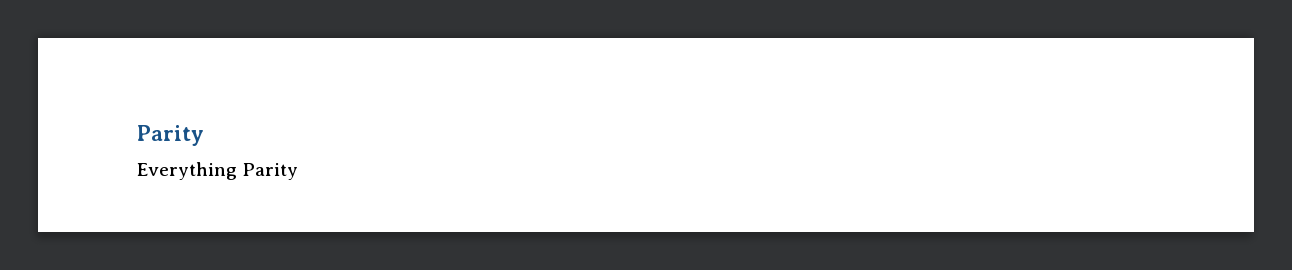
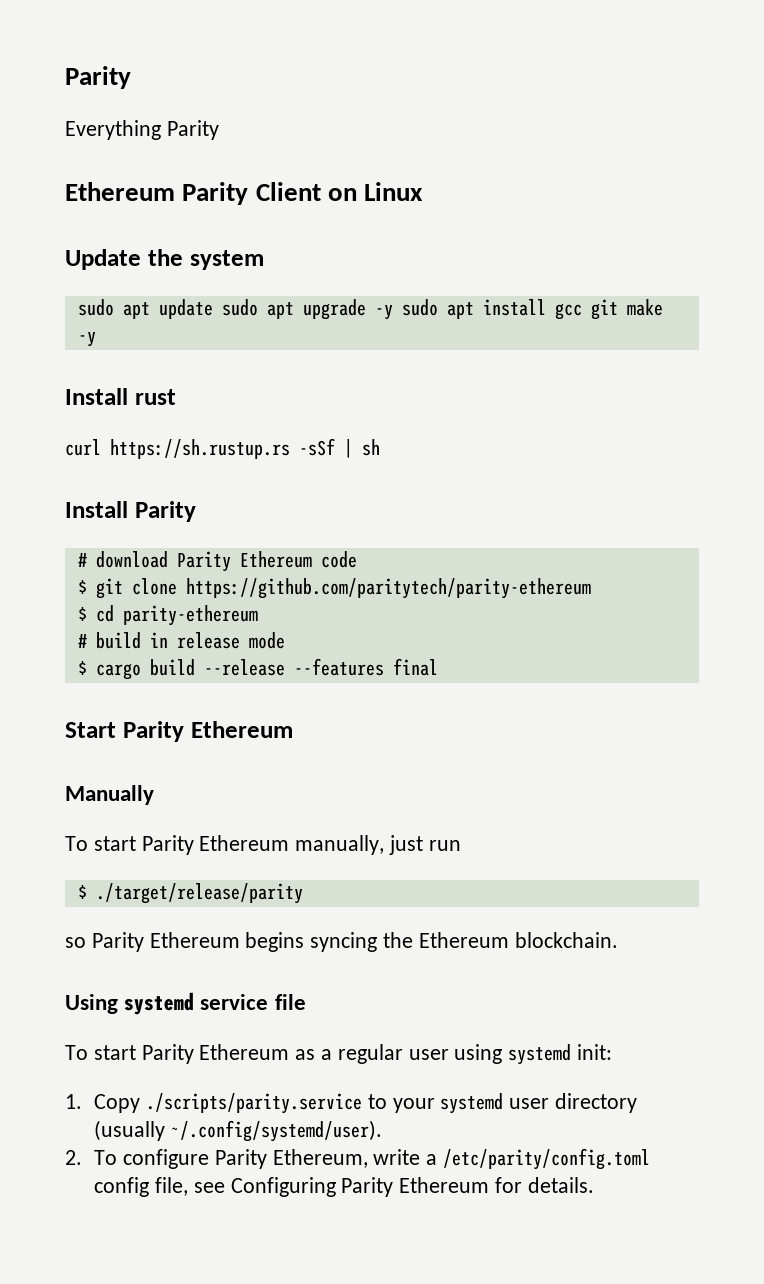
+ Ethereum Parity Client on Linux
+ Update the system
+ sudo apt update sudo apt upgrade -y sudo apt install gcc git make -y
+ Install rust
+ curl https://sh.rustup.rs -sSf | sh
+ Install Parity
+ # download Parity Ethereum code
+ $ git clone https://github.com/paritytech/parity-ethereum
+ $ cd parity-ethereum
+ # build in release mode
+ $ cargo build --release --features final
+ Start Parity Ethereum
+ Manually
+ To start Parity Ethereum manually, just run
+ $ ./target/release/parity
+ so Parity Ethereum begins syncing the Ethereum blockchain.
+ Using systemd service file
+ To start Parity Ethereum as a regular user using systemd init:
+ 1. Copy ./scripts/parity.service to your systemd user directory (usually ~/.config/systemd/user).
+ 2. To configure Parity Ethereum, write a /etc/parity/config.toml config file, see Configuring Parity Ethereum for details.

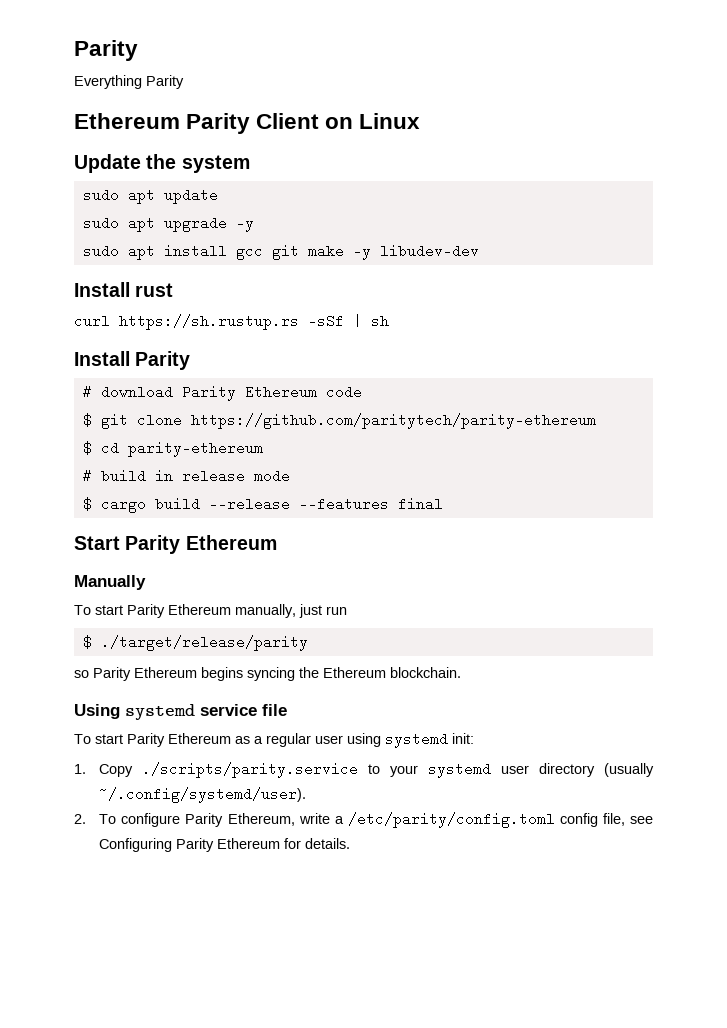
- sudo apt update sudo apt upgrade -y sudo apt install gcc git make -y
+ sudo apt update
+ sudo apt upgrade -y
+ sudo apt install gcc git make -y libudev-dev

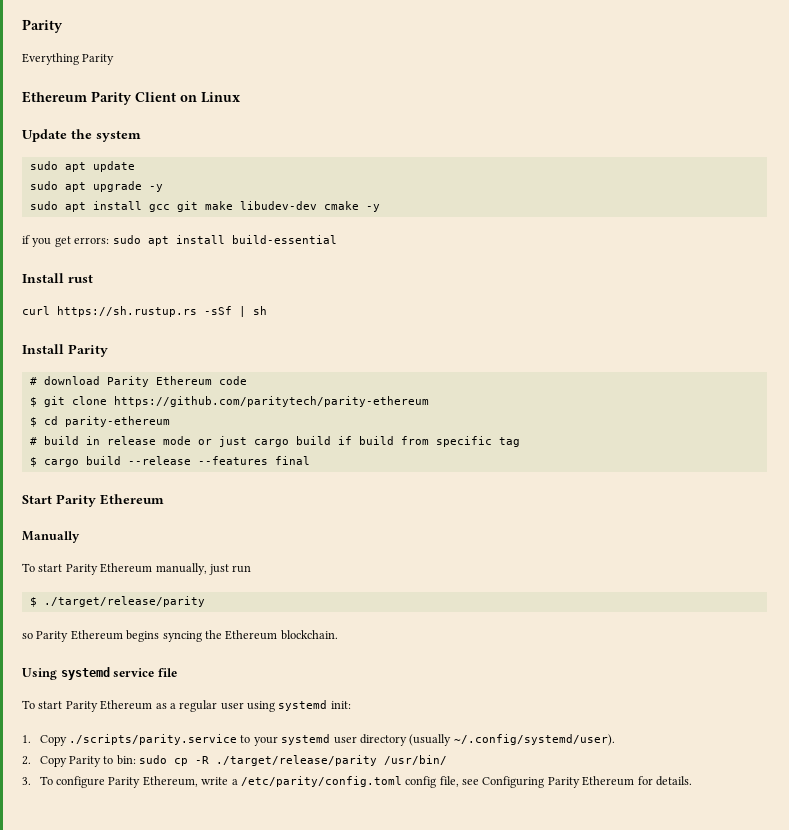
- sudo apt install gcc git make -y libudev-dev
+ sudo apt install gcc git make libudev-dev cmake -y
+ if you get errors: sudo apt install build-essential
- # build in release mode
+ # build in release mode or just cargo build if build from specific tag
- 2. To configure Parity Ethereum, write a /etc/parity/config.toml config file, see Configuring Parity Ethereum for details.
+ 2. Copy Parity to bin: sudo cp -R ./target/release/parity /usr/bin/
+ 3. To configure Parity Ethereum, write a /etc/parity/config.toml config file, see Configuring Parity Ethereum for details.

